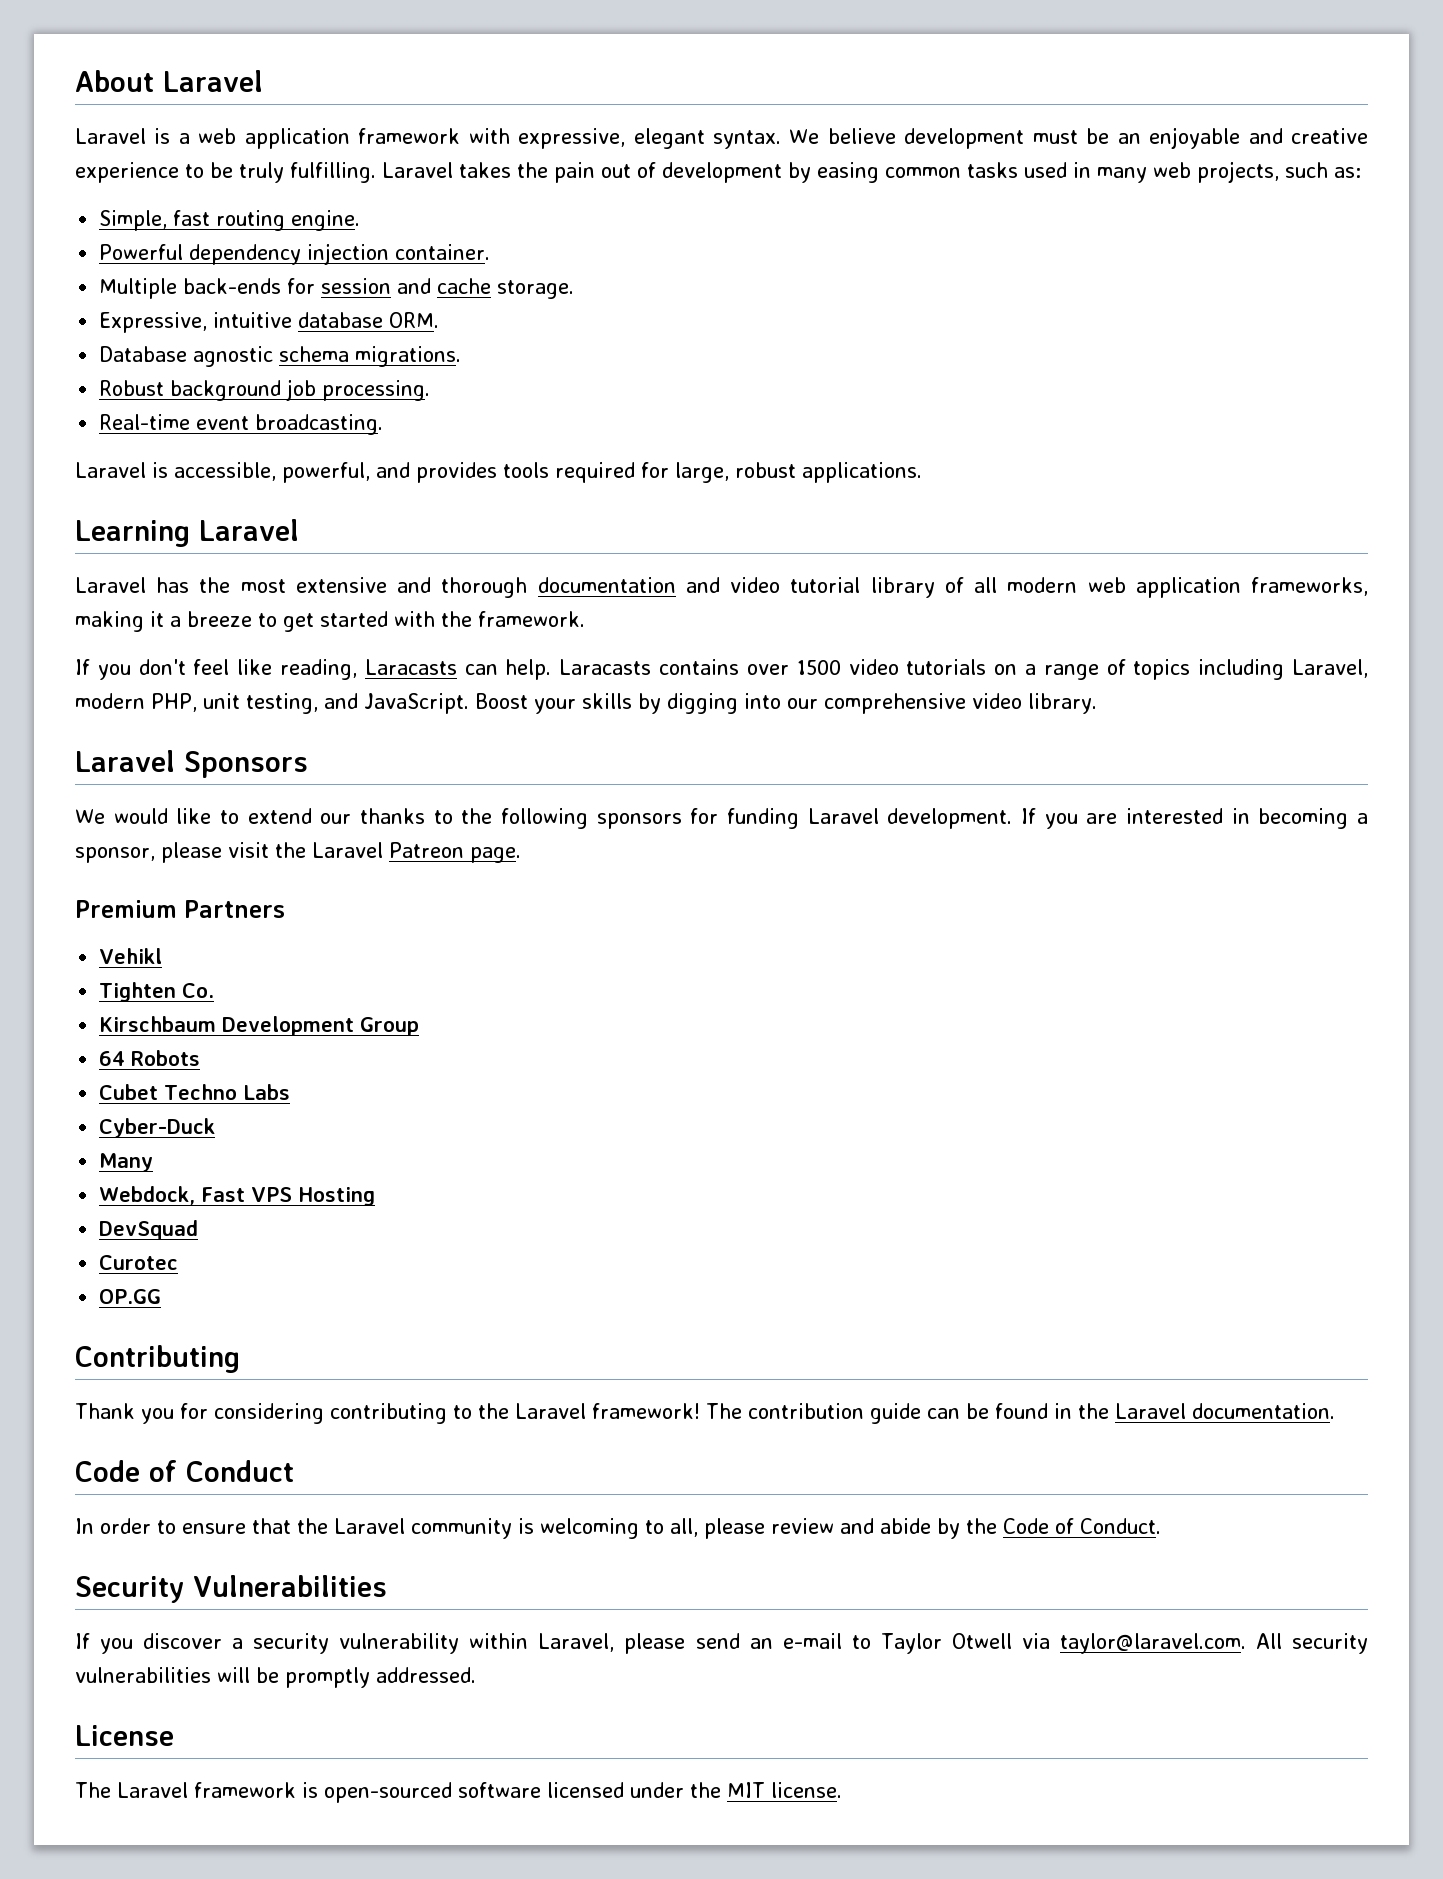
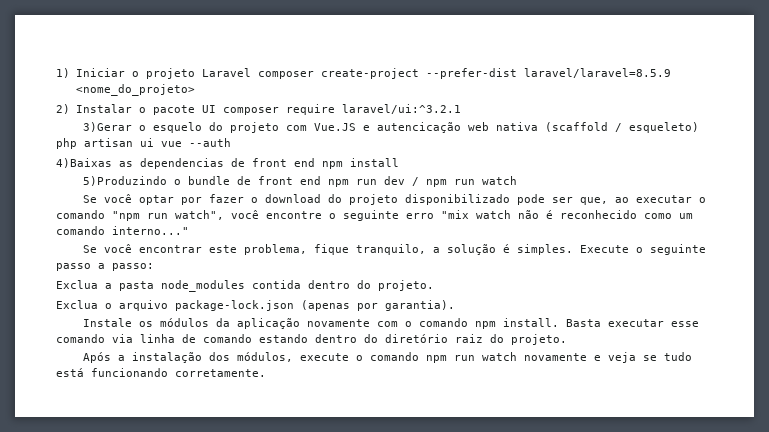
- About Laravel
- Laravel is a web application framework with expressive, elegant syntax. We believe development must be an enjoyable and creative experience to be truly fulfilling. Laravel takes the pain out of development by easing common tasks used in many web projects, such as:
- Simple, fast routing engine.
- Powerful dependency injection container.
- Multiple back-ends for session and cache storage.
- Expressive, intuitive database ORM.
- Database agnostic schema migrations.
- Robust background job processing.
- Real-time event broadcasting.
- Laravel is accessible, powerful, and provides tools required for large, robust applications.
- Learning Laravel
- Laravel has the most extensive and thorough documentation and video tutorial library of all modern web application frameworks, making it a breeze to get started with the framework.
- If you don't feel like reading, Laracasts can help. Laracasts contains over 1500 video tutorials on a range of topics including Laravel, modern PHP, unit testing, and JavaScript. Boost your skills by digging into our comprehensive video library.
- Laravel Sponsors
- We would like to extend our thanks to the following sponsors for funding Laravel development. If you are interested in becoming a sponsor, please visit the Laravel Patreon page.
- Premium Partners
- Vehikl
- Tighten Co.
- Kirschbaum Development Group
- 64 Robots
- Cubet Techno Labs
- Cyber-Duck
- Many
- Webdock, Fast VPS Hosting
- DevSquad
- Curotec
- OP.GG
- Contributing
- Thank you for considering contributing to the Laravel framework! The contribution guide can be found in the Laravel documentation.
- Code of Conduct
- In order to ensure that the Laravel community is welcoming to all, please review and abide by the Code of Conduct.
- Security Vulnerabilities
- If you discover a security vulnerability within Laravel, please send an e-mail to Taylor Otwell via taylor@laravel.com. All security vulnerabilities will be promptly addressed.
- License
- The Laravel framework is open-sourced software licensed under the MIT license.
+ 1) Iniciar o projeto Laravel composer create-project --prefer-dist laravel/laravel=8.5.9 <nome_do_projeto>
+ 2) Instalar o pacote UI composer require laravel/ui:^3.2.1
+ 3)Gerar o esquelo do projeto com Vue.JS e autencicação web nativa (scaffold / esqueleto) php artisan ui vue --auth
+ 4)Baixas as dependencias de front end npm install
+ 5)Produzindo o bundle de front end npm run dev / npm run watch
+ Se você optar por fazer o download do projeto disponibilizado pode ser que, ao executar o comando "npm run watch", você encontre o seguinte erro "mix watch não é reconhecido como um comando interno..."
+ Se você encontrar este problema, fique tranquilo, a solução é simples. Execute o seguinte passo a passo:
+ Exclua a pasta node_modules contida dentro do projeto.
+ Exclua o arquivo package-lock.json (apenas por garantia).
+ Instale os módulos da aplicação novamente com o comando npm install. Basta executar esse comando via linha de comando estando dentro do diretório raiz do projeto.
+ Após a instalação dos módulos, execute o comando npm run watch novamente e veja se tudo está funcionando corretamente.

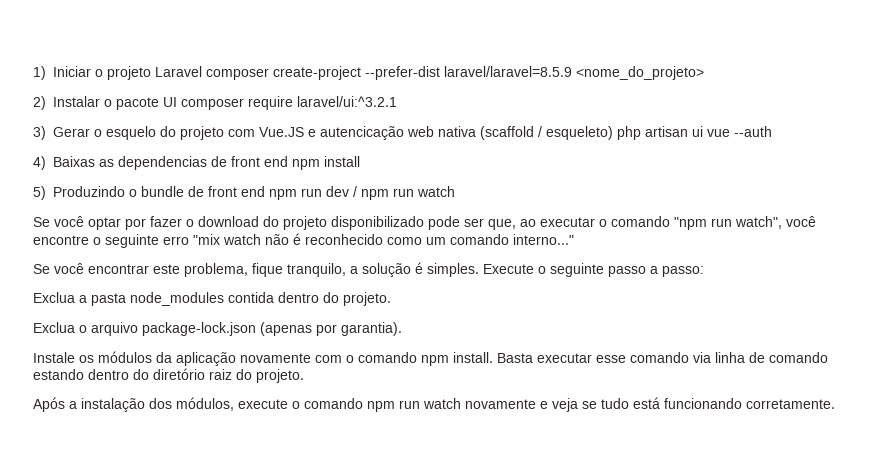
- 3)Gerar o esquelo do projeto com Vue.JS e autencicação web nativa (scaffold / esqueleto) php artisan ui vue --auth
+ 3) Gerar o esquelo do projeto com Vue.JS e autencicação web nativa (scaffold / esqueleto) php artisan ui vue --auth
- 4)Baixas as dependencias de front end npm install
+ 4) Baixas as dependencias de front end npm install
- 5)Produzindo o bundle de front end npm run dev / npm run watch
+ 5) Produzindo o bundle de front end npm run dev / npm run watch

